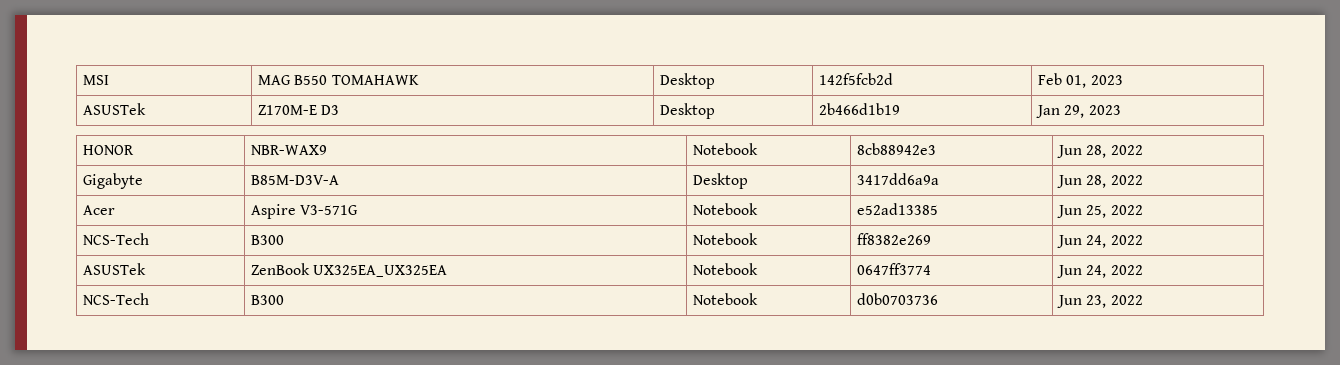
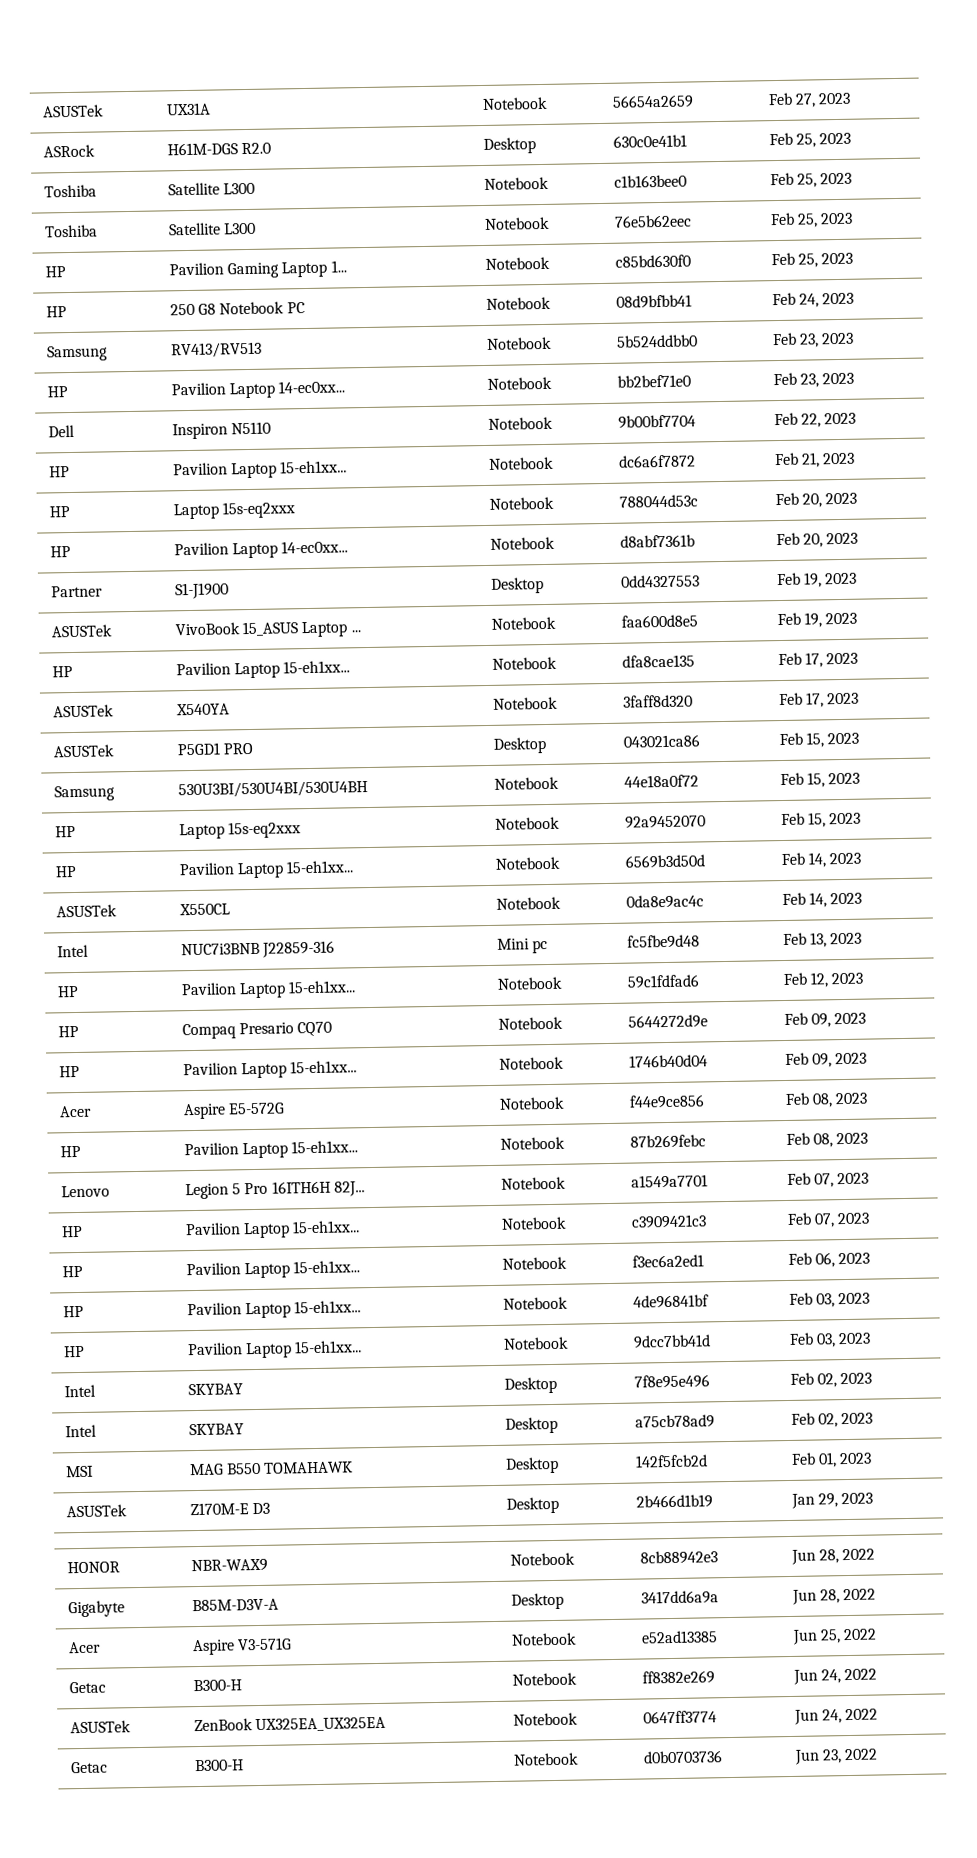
+ ASUSTek | UX31A | Notebook | 56654a2659 | Feb 27, 2023
+ ASRock | H61M-DGS R2.0 | Desktop | 630c0e41b1 | Feb 25, 2023
+ Toshiba | Satellite L300 | Notebook | c1b163bee0 | Feb 25, 2023
+ Toshiba | Satellite L300 | Notebook | 76e5b62eec | Feb 25, 2023
+ HP | Pavilion Gaming Laptop 1... | Notebook | c85bd630f0 | Feb 25, 2023
+ HP | 250 G8 Notebook PC | Notebook | 08d9bfbb41 | Feb 24, 2023
+ Samsung | RV413/RV513 | Notebook | 5b524ddbb0 | Feb 23, 2023
+ HP | Pavilion Laptop 14-ec0xx... | Notebook | bb2bef71e0 | Feb 23, 2023
+ Dell | Inspiron N5110 | Notebook | 9b00bf7704 | Feb 22, 2023
+ HP | Pavilion Laptop 15-eh1xx... | Notebook | dc6a6f7872 | Feb 21, 2023
+ HP | Laptop 15s-eq2xxx | Notebook | 788044d53c | Feb 20, 2023
+ HP | Pavilion Laptop 14-ec0xx... | Notebook | d8abf7361b | Feb 20, 2023
+ Partner | S1-J1900 | Desktop | 0dd4327553 | Feb 19, 2023
+ ASUSTek | VivoBook 15_ASUS Laptop ... | Notebook | faa600d8e5 | Feb 19, 2023
+ HP | Pavilion Laptop 15-eh1xx... | Notebook | dfa8cae135 | Feb 17, 2023
+ ASUSTek | X540YA | Notebook | 3faff8d320 | Feb 17, 2023
+ ASUSTek | P5GD1 PRO | Desktop | 043021ca86 | Feb 15, 2023
+ Samsung | 530U3BI/530U4BI/530U4BH | Notebook | 44e18a0f72 | Feb 15, 2023
+ HP | Laptop 15s-eq2xxx | Notebook | 92a9452070 | Feb 15, 2023
+ HP | Pavilion Laptop 15-eh1xx... | Notebook | 6569b3d50d | Feb 14, 2023
+ ASUSTek | X550CL | Notebook | 0da8e9ac4c | Feb 14, 2023
+ Intel | NUC7i3BNB J22859-316 | Mini pc | fc5fbe9d48 | Feb 13, 2023
+ HP | Pavilion Laptop 15-eh1xx... | Notebook | 59c1fdfad6 | Feb 12, 2023
+ HP | Compaq Presario CQ70 | Notebook | 5644272d9e | Feb 09, 2023
+ HP | Pavilion Laptop 15-eh1xx... | Notebook | 1746b40d04 | Feb 09, 2023
+ Acer | Aspire E5-572G | Notebook | f44e9ce856 | Feb 08, 2023
+ HP | Pavilion Laptop 15-eh1xx... | Notebook | 87b269febc | Feb 08, 2023
+ Lenovo | Legion 5 Pro 16ITH6H 82J... | Notebook | a1549a7701 | Feb 07, 2023
+ HP | Pavilion Laptop 15-eh1xx... | Notebook | c3909421c3 | Feb 07, 2023
+ HP | Pavilion Laptop 15-eh1xx... | Notebook | f3ec6a2ed1 | Feb 06, 2023
+ HP | Pavilion Laptop 15-eh1xx... | Notebook | 4de96841bf | Feb 03, 2023
+ HP | Pavilion Laptop 15-eh1xx... | Notebook | 9dcc7bb41d | Feb 03, 2023
+ Intel | SKYBAY | Desktop | 7f8e95e496 | Feb 02, 2023
+ Intel | SKYBAY | Desktop | a75cb78ad9 | Feb 02, 2023
- NCS-Tech | B300 | Notebook | ff8382e269 | Jun 24, 2022
+ Getac | B300-H | Notebook | ff8382e269 | Jun 24, 2022
- NCS-Tech | B300 | Notebook | d0b0703736 | Jun 23, 2022
+ Getac | B300-H | Notebook | d0b0703736 | Jun 23, 2022

